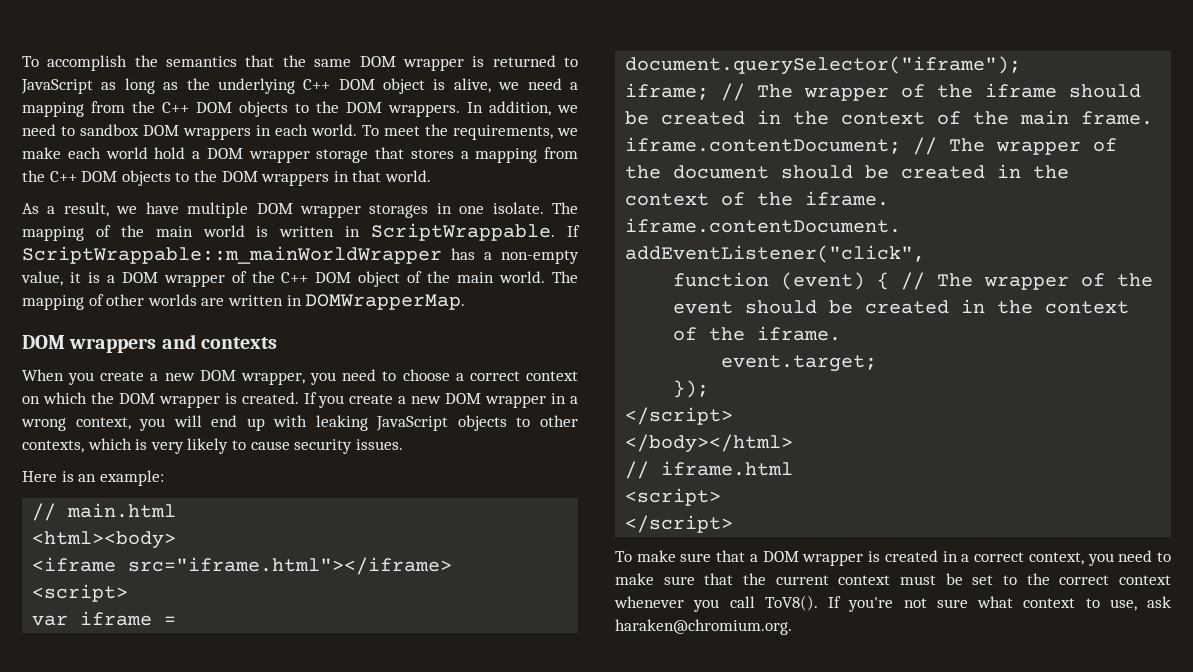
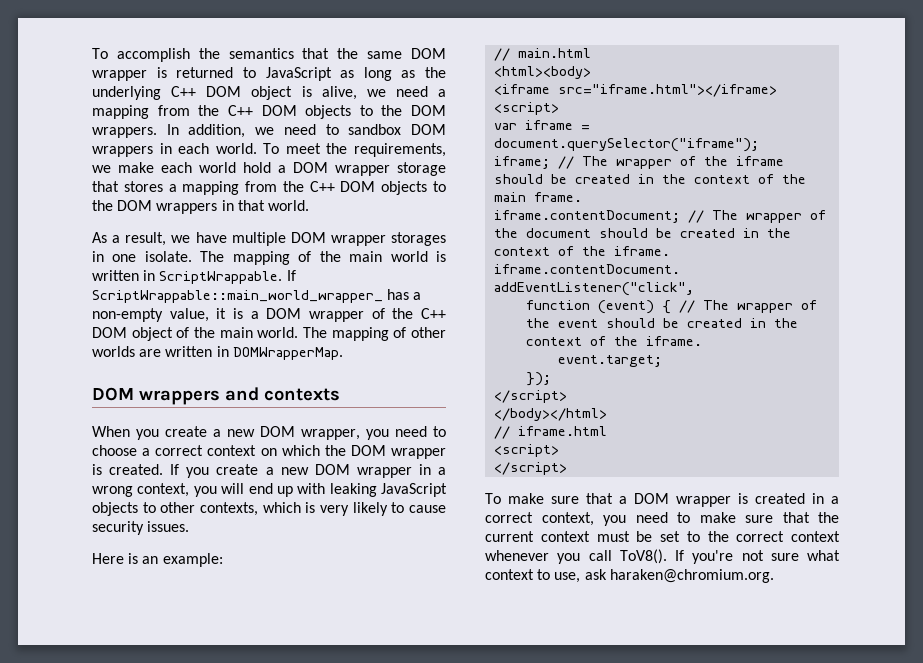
- If ScriptWrappable::m_mainWorldWrapper has a non-empty value, it is a DOM wrapper of the C++ DOM object of the main world.
+ If ScriptWrappable::main_world_wrapper_ has a non-empty value, it is a DOM wrapper of the C++ DOM object of the main world.

